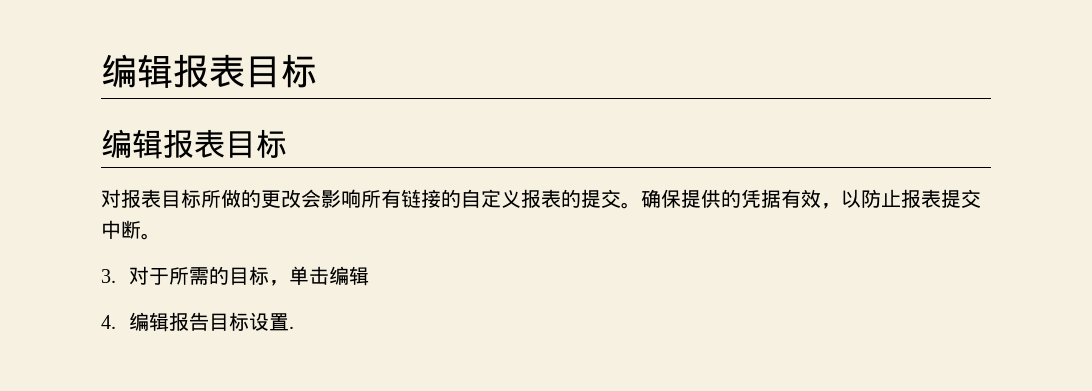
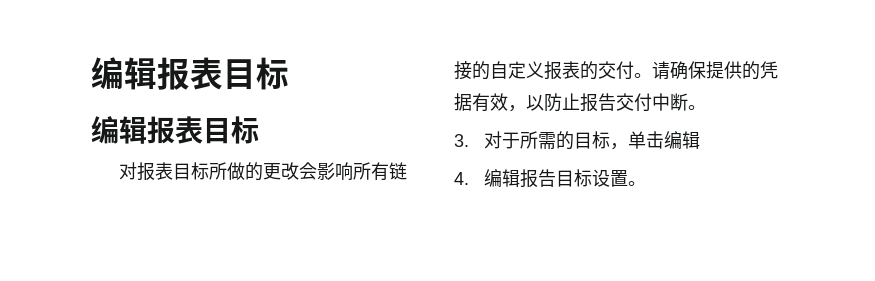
- 对报表目标所做的更改会影响所有链接的自定义报表的提交。确保提供的凭据有效，以防止报表提交中断。
+ 对报表目标所做的更改会影响所有链接的自定义报表的交付。请确保提供的凭据有效，以防止报告交付中断。
- 4.编辑报告目标设置.
+ 4.编辑报告目标设置。

